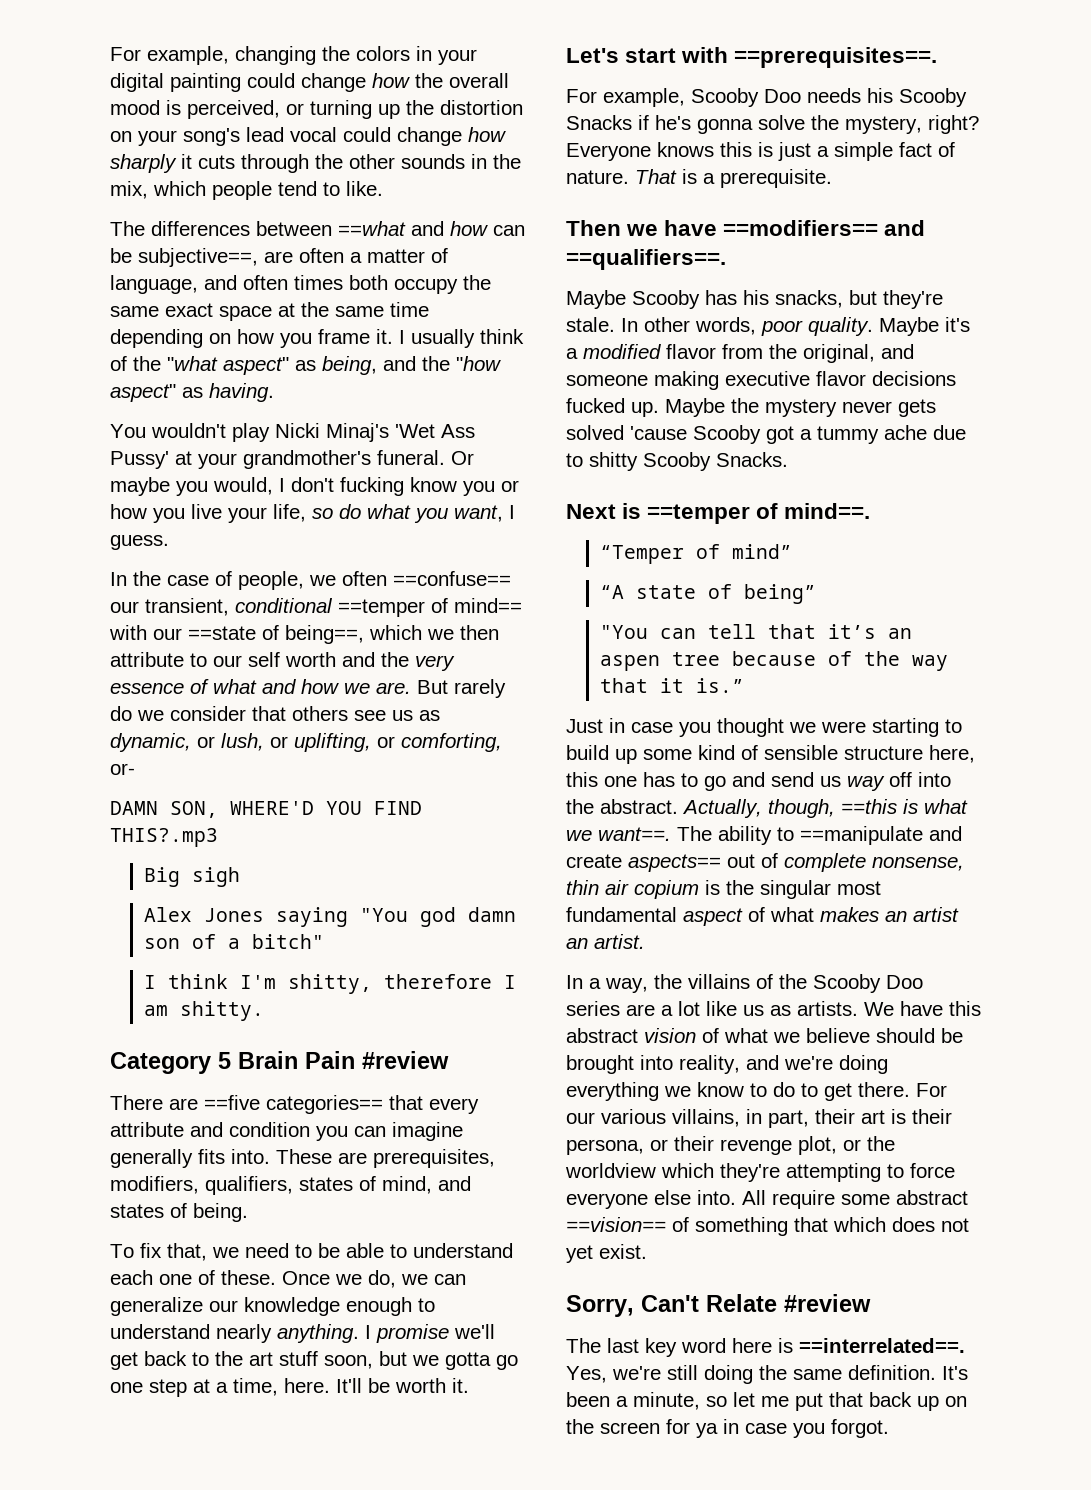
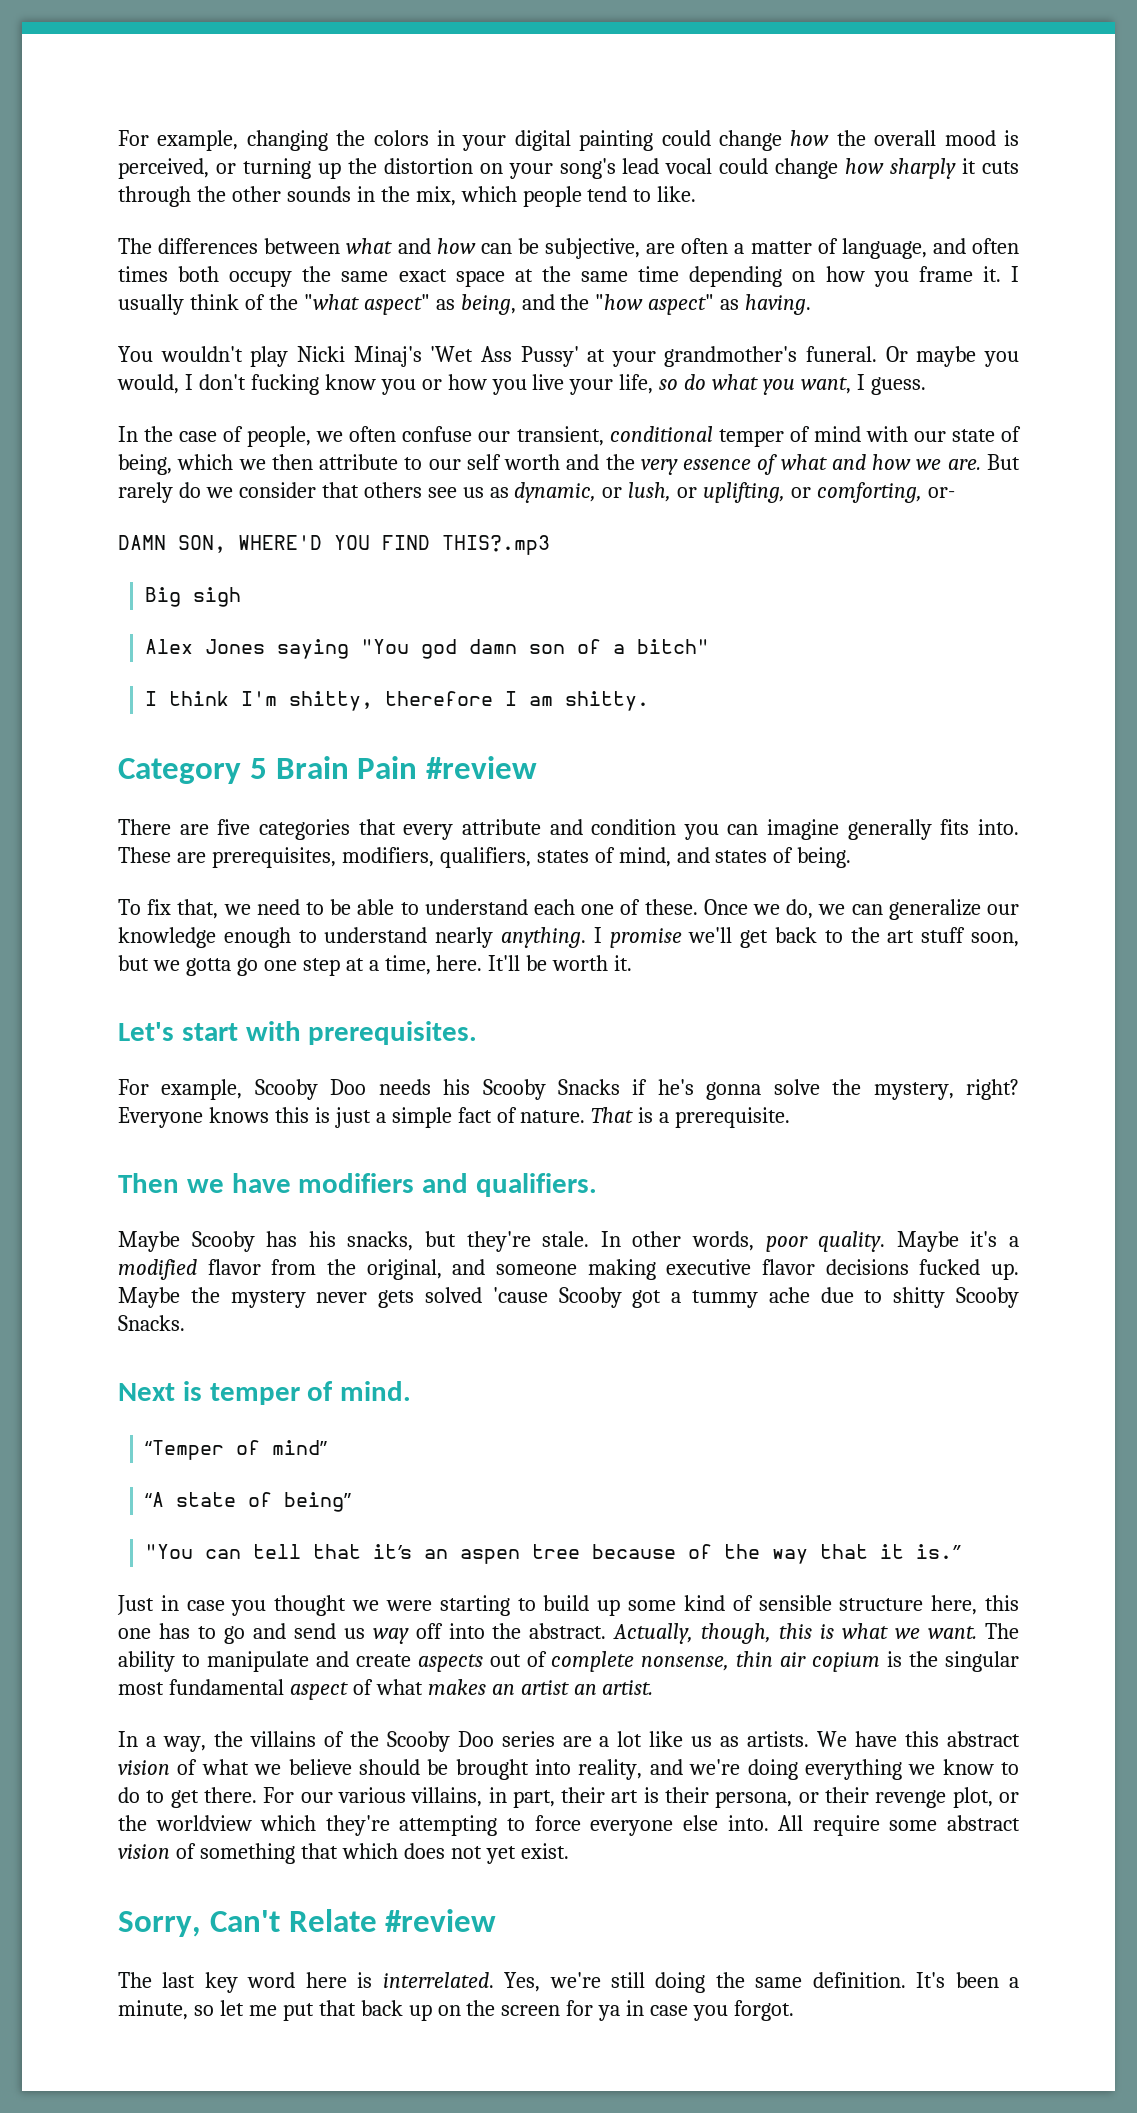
- The differences between ==what and how can be subjective==, are often a matter of language, and often times both occupy the same exact space at the same time depending on how you frame it.
+ The differences between what and how can be subjective, are often a matter of language, and often times both occupy the same exact space at the same time depending on how you frame it.
- In the case of people, we often ==confuse== our transient, conditional ==temper of mind== with our ==state of being==, which we then attribute to our self worth and the very essence of what and how we are.
+ In the case of people, we often confuse our transient, conditional temper of mind with our state of being, which we then attribute to our self worth and the very essence of what and how we are.
- There are ==five categories== that every attribute and condition you can imagine generally fits into.
+ There are five categories that every attribute and condition you can imagine generally fits into.
- Let's start with ==prerequisites==.
+ Let's start with prerequisites.
- Then we have ==modifiers== and ==qualifiers==.
+ Then we have modifiers and qualifiers.
- Next is ==temper of mind==.
+ Next is temper of mind.
- Actually, though, ==this is what we want==.
+ Actually, though, this is what we want.
- The ability to ==manipulate and create aspects== out of complete nonsense, thin air copium is the singular most fundamental aspect of what makes an artist an artist.
+ The ability to manipulate and create aspects out of complete nonsense, thin air copium is the singular most fundamental aspect of what makes an artist an artist.
- All require some abstract ==vision== of something that which does not yet exist.
+ All require some abstract vision of something that which does not yet exist.
- The last key word here is ==interrelated==.
+ The last key word here is interrelated.

